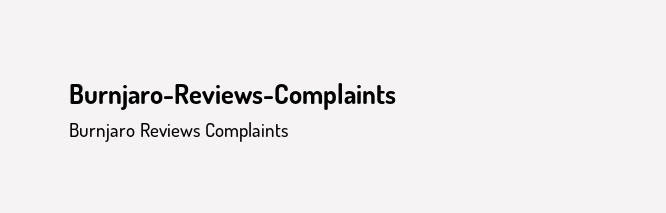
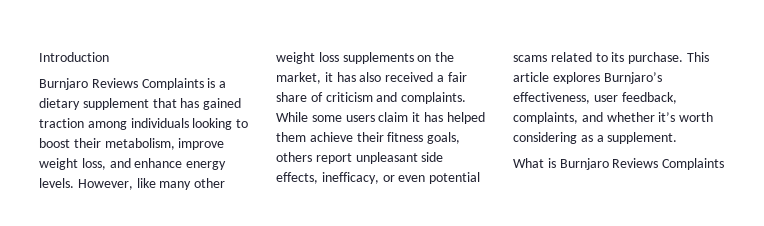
- Burnjaro-Reviews-Complaints
- Burnjaro Reviews Complaints
+ Introduction
+ Burnjaro Reviews Complaints is a dietary supplement that has gained traction among individuals looking to boost their metabolism, improve weight loss, and enhance energy levels. However, like many other weight loss supplements on the market, it has also received a fair share of criticism and complaints. While some users claim it has helped them achieve their fitness goals, others report unpleasant side effects, inefficacy, or even potential scams related to its purchase. This article explores Burnjaro’s effectiveness, user feedback, complaints, and whether it’s worth considering as a supplement.
+ What is Burnjaro Reviews Complaints

